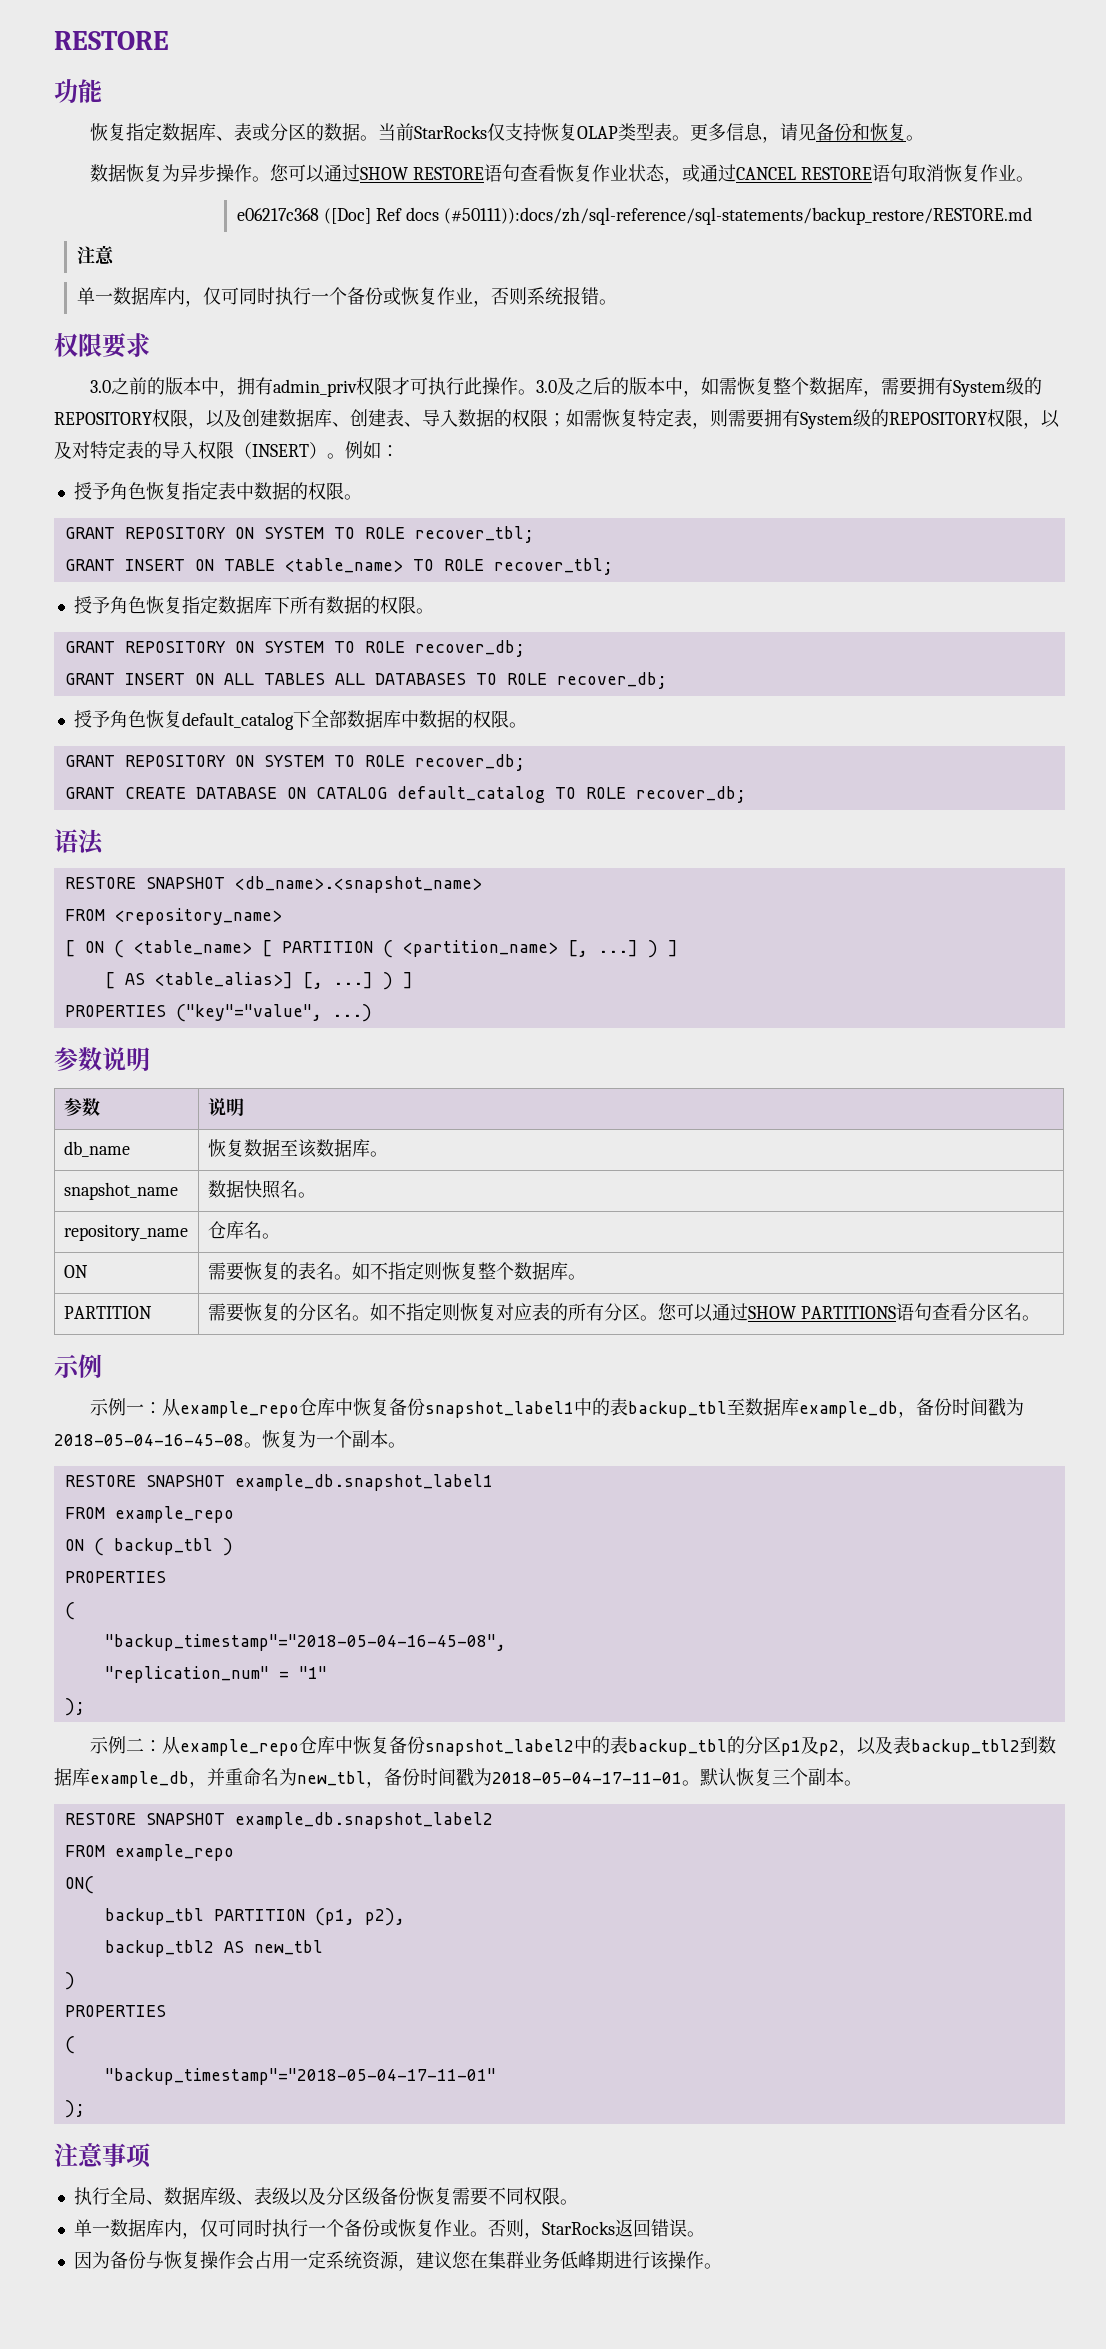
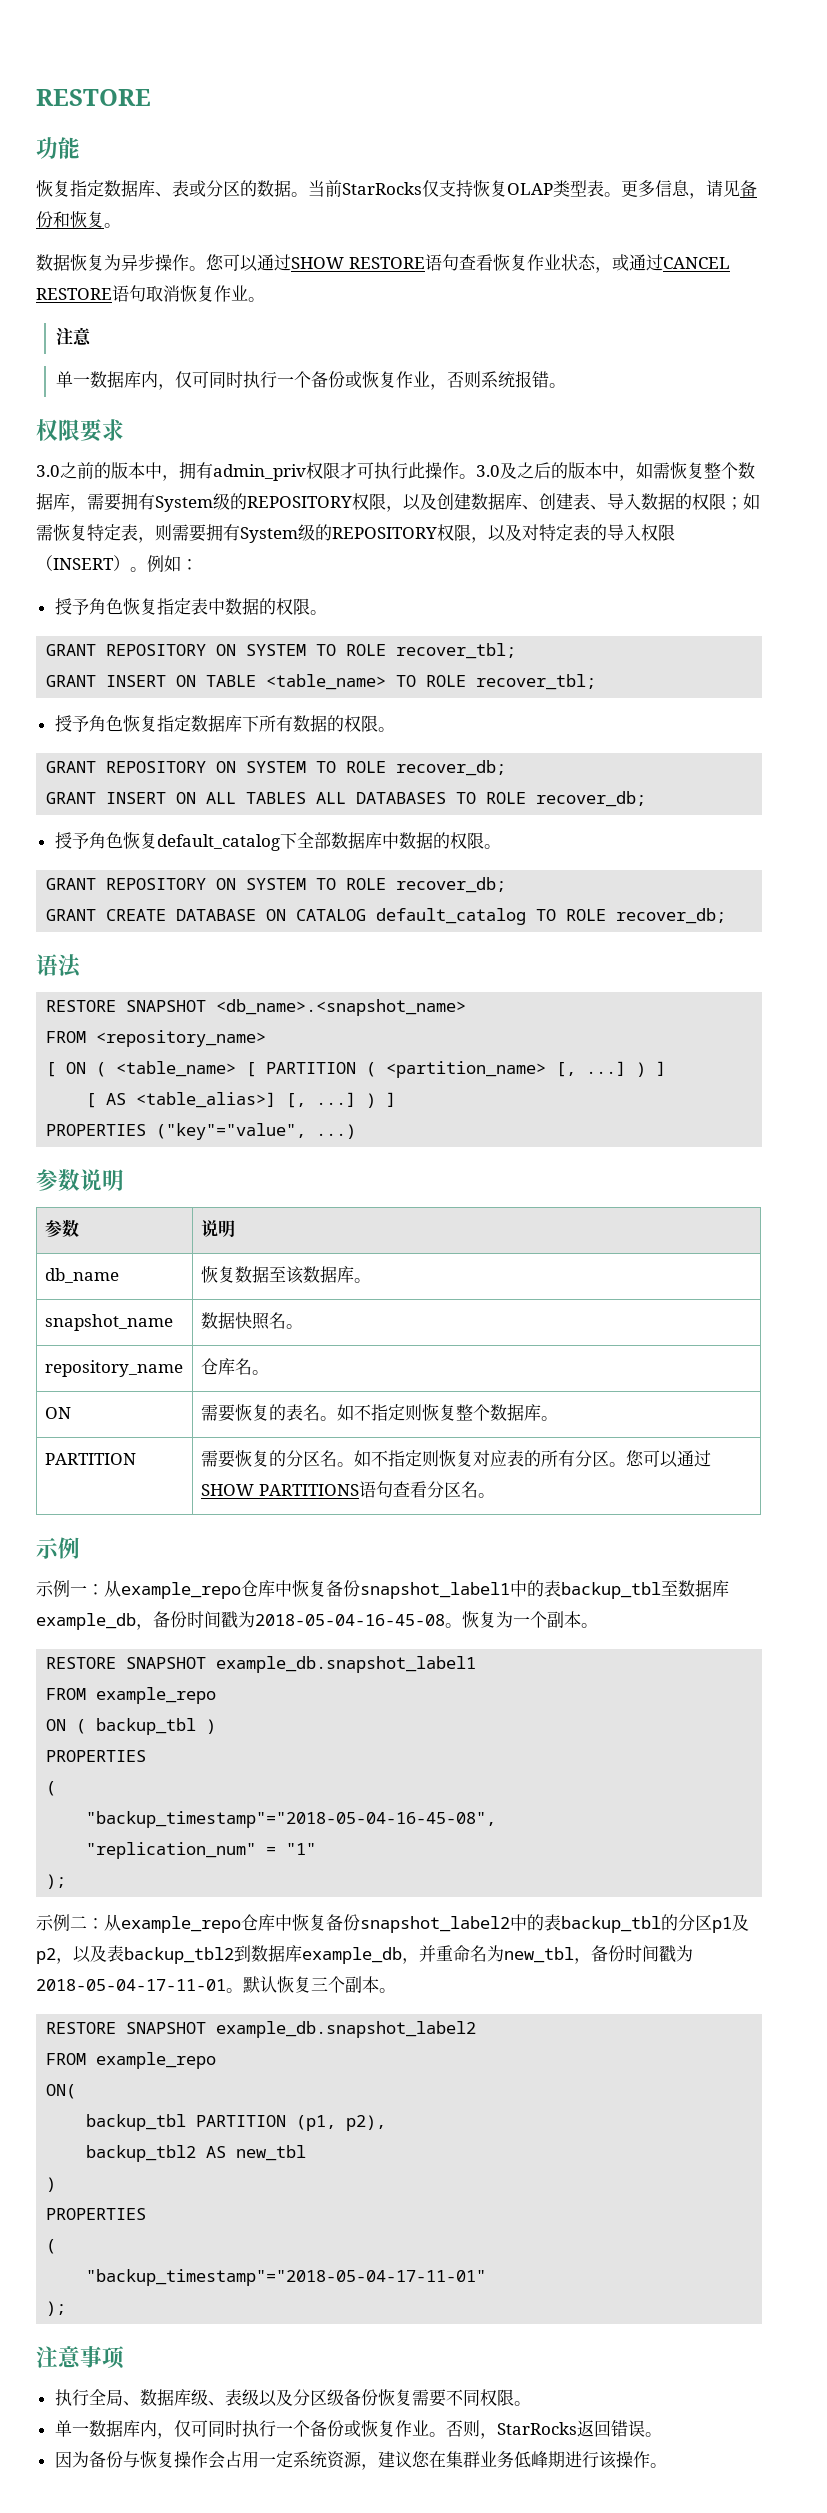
- e06217c368 ([Doc] Ref docs (#50111)):docs/zh/sql-reference/sql-statements/backup_restore/RESTORE.md

